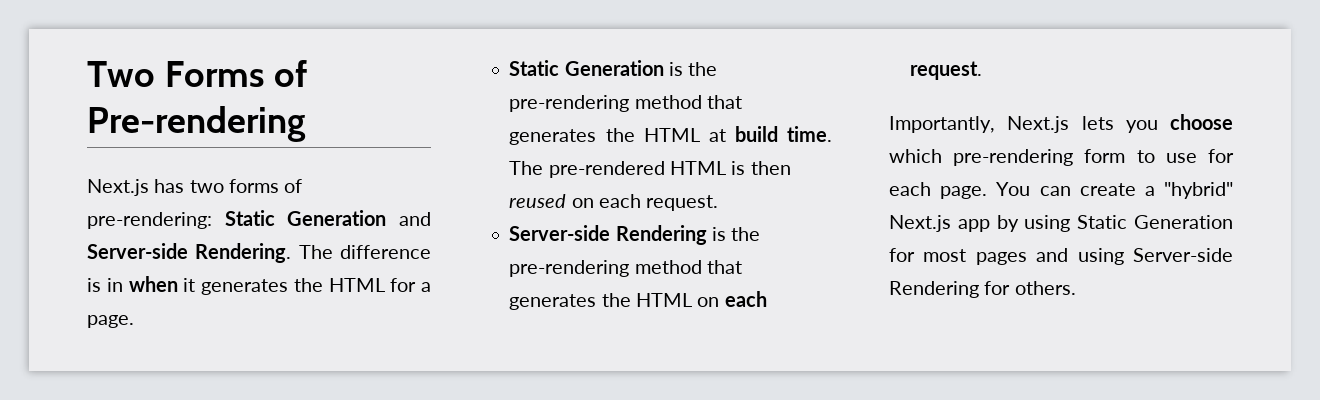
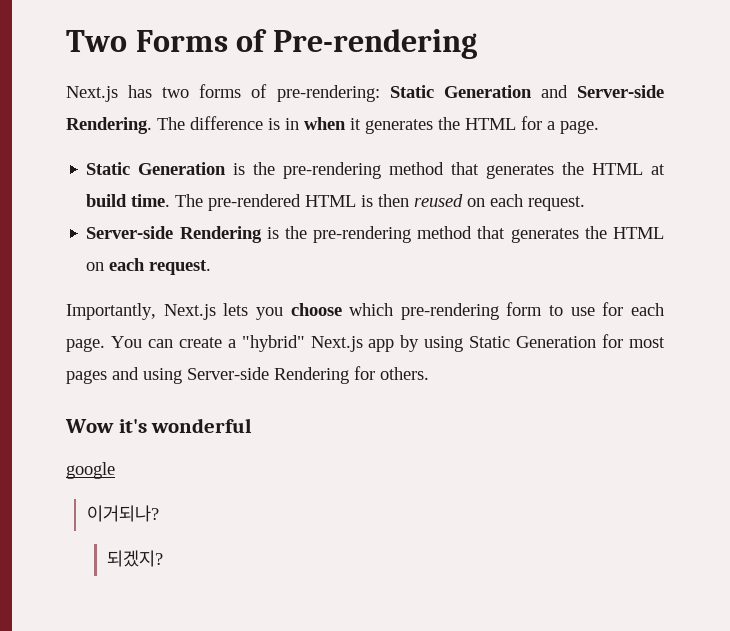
+ Wow it's wonderful
+ google
+ 이거되나?
+ 되겠지?

